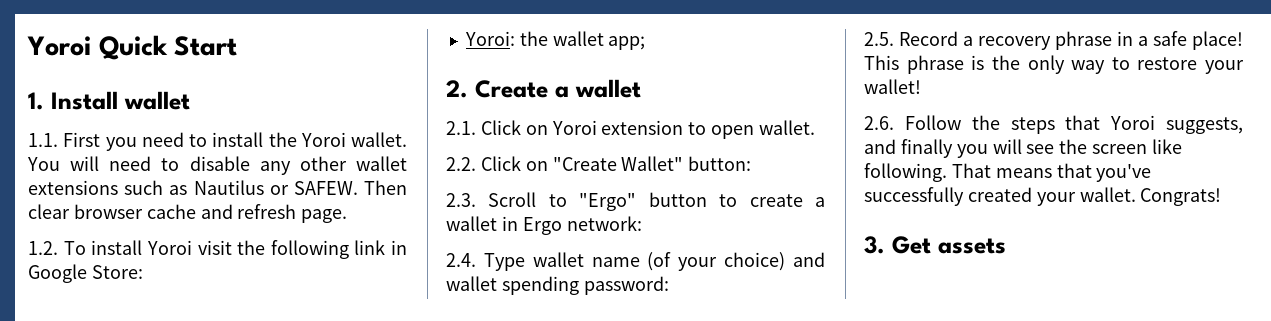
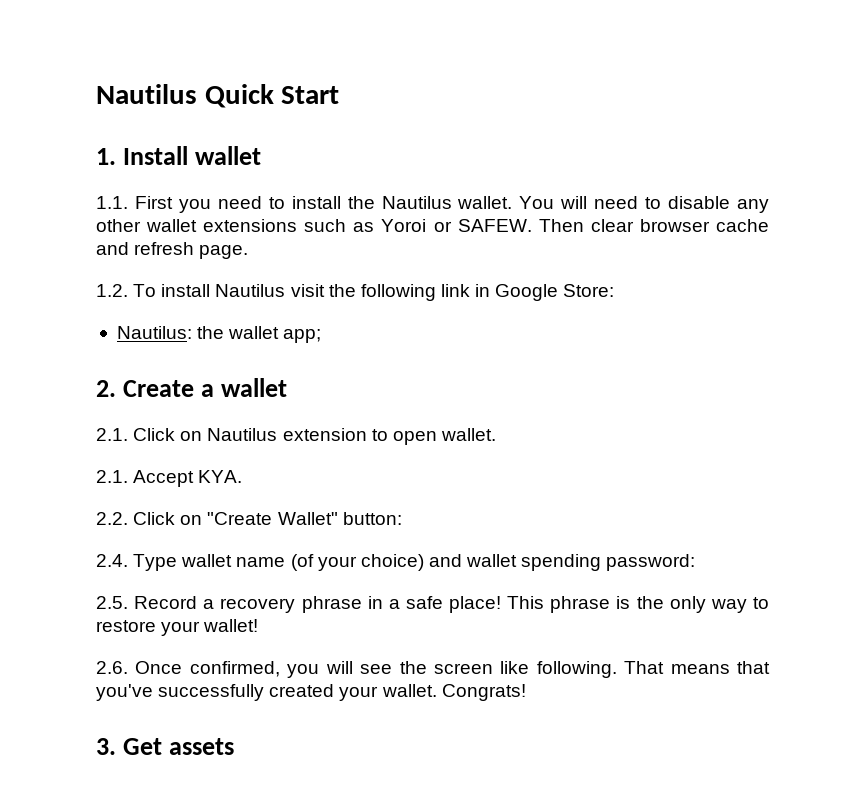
- Yoroi Quick Start
+ Nautilus Quick Start
- 1.1. First you need to install the Yoroi wallet.
+ 1.1. First you need to install the Nautilus wallet.
- You will need to disable any other wallet extensions such as Nautilus or SAFEW.
+ You will need to disable any other wallet extensions such as Yoroi or SAFEW.
- 1.2. To install Yoroi visit the following link in Google Store:
+ 1.2. To install Nautilus visit the following link in Google Store:
- Yoroi: the wallet app;
+ Nautilus: the wallet app;
- 2.1. Click on Yoroi extension to open wallet.
+ 2.1. Click on Nautilus extension to open wallet.
+ 2.1. Accept KYA.
- 2.3. Scroll to "Ergo" button to create a wallet in Ergo network:
- 2.6. Follow the steps that Yoroi suggests, and finally you will see the screen like following.
+ 2.6. Once confirmed, you will see the screen like following.

